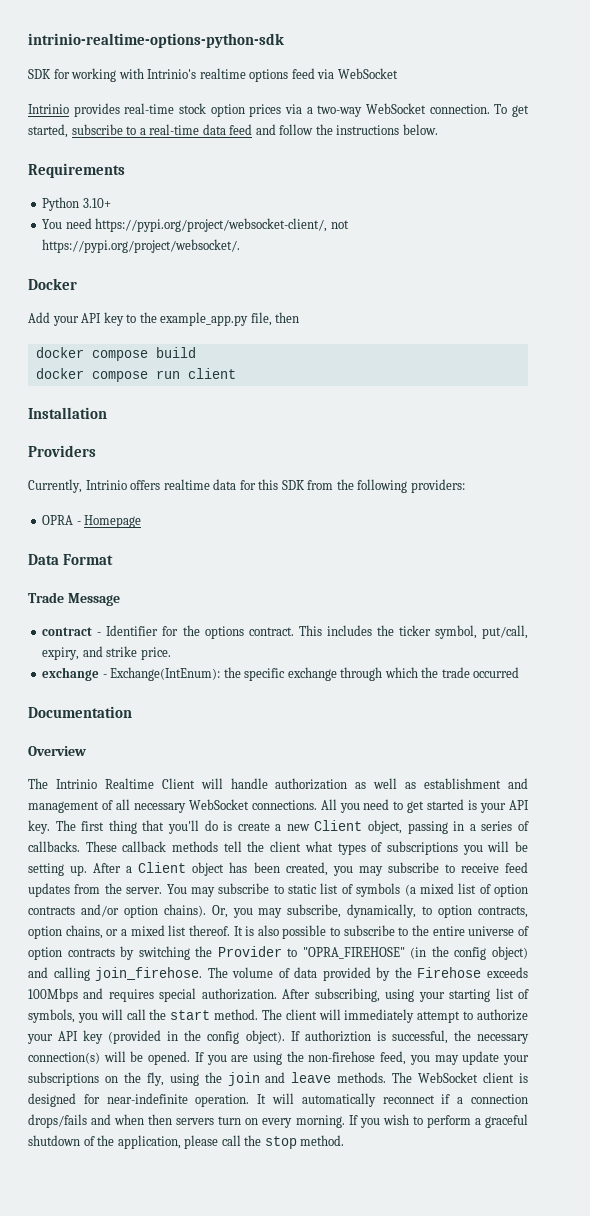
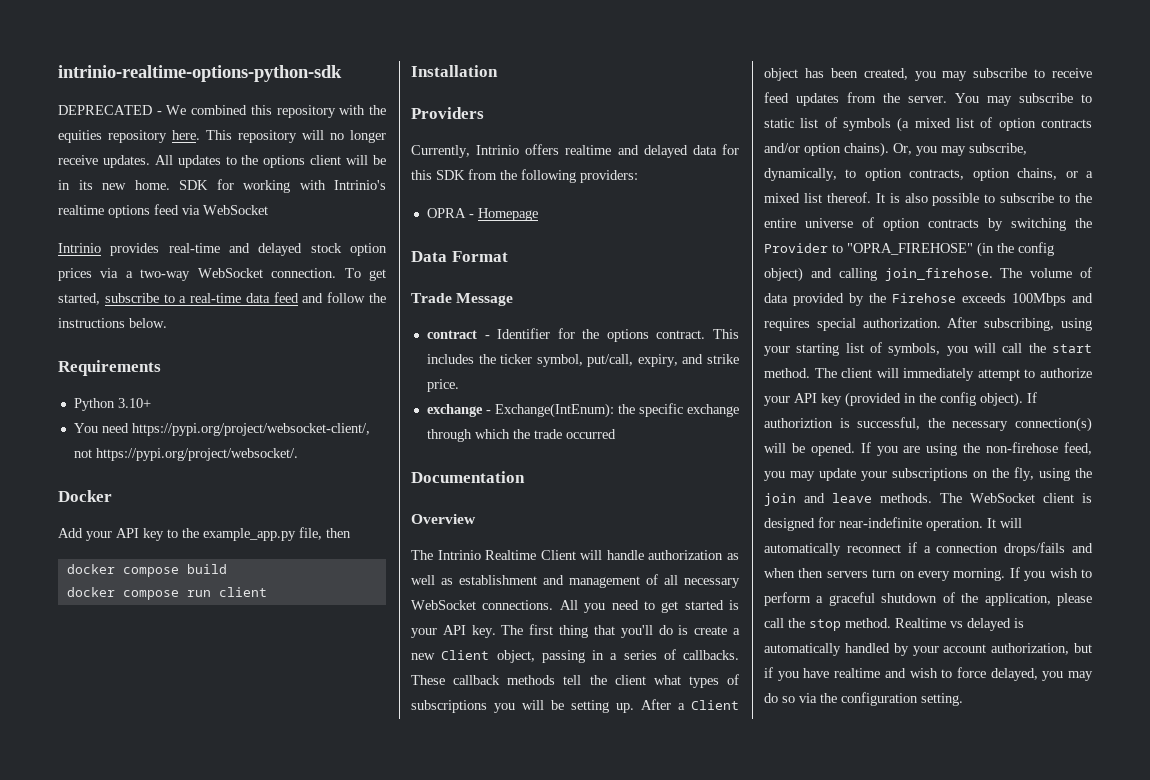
+ DEPRECATED - We combined this repository with the equities repository here. This repository will no longer receive updates. All updates to the options client will be in its new home.
- Intrinio provides real-time stock option prices via a two-way WebSocket connection.
+ Intrinio provides real-time and delayed stock option prices via a two-way WebSocket connection.
- Currently, Intrinio offers realtime data for this SDK from the following providers:
+ Currently, Intrinio offers realtime and delayed data for this SDK from the following providers:
+ Realtime vs delayed is automatically handled by your account authorization, but if you have realtime and wish to force delayed, you may do so via the configuration setting.

